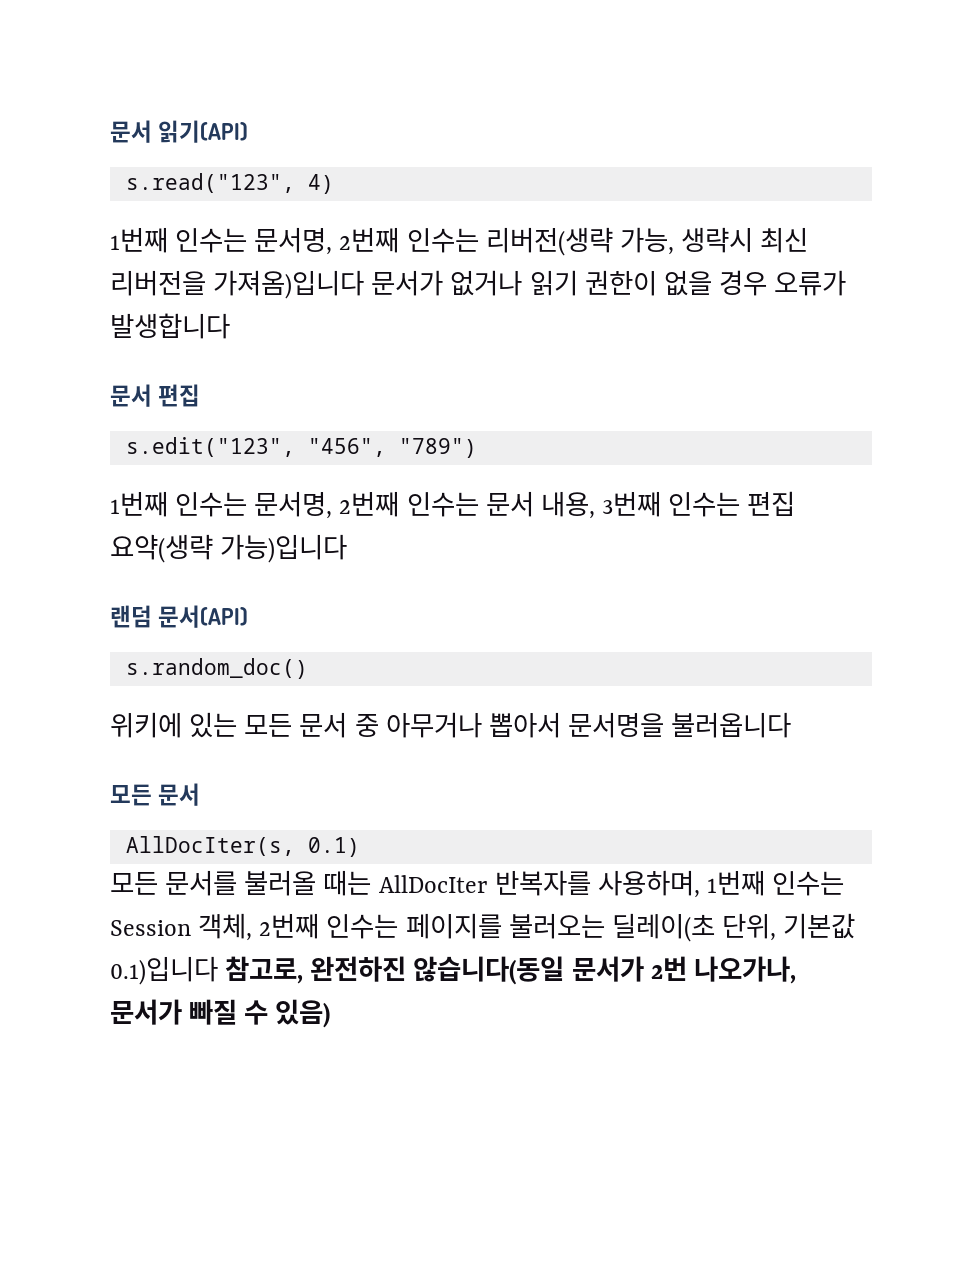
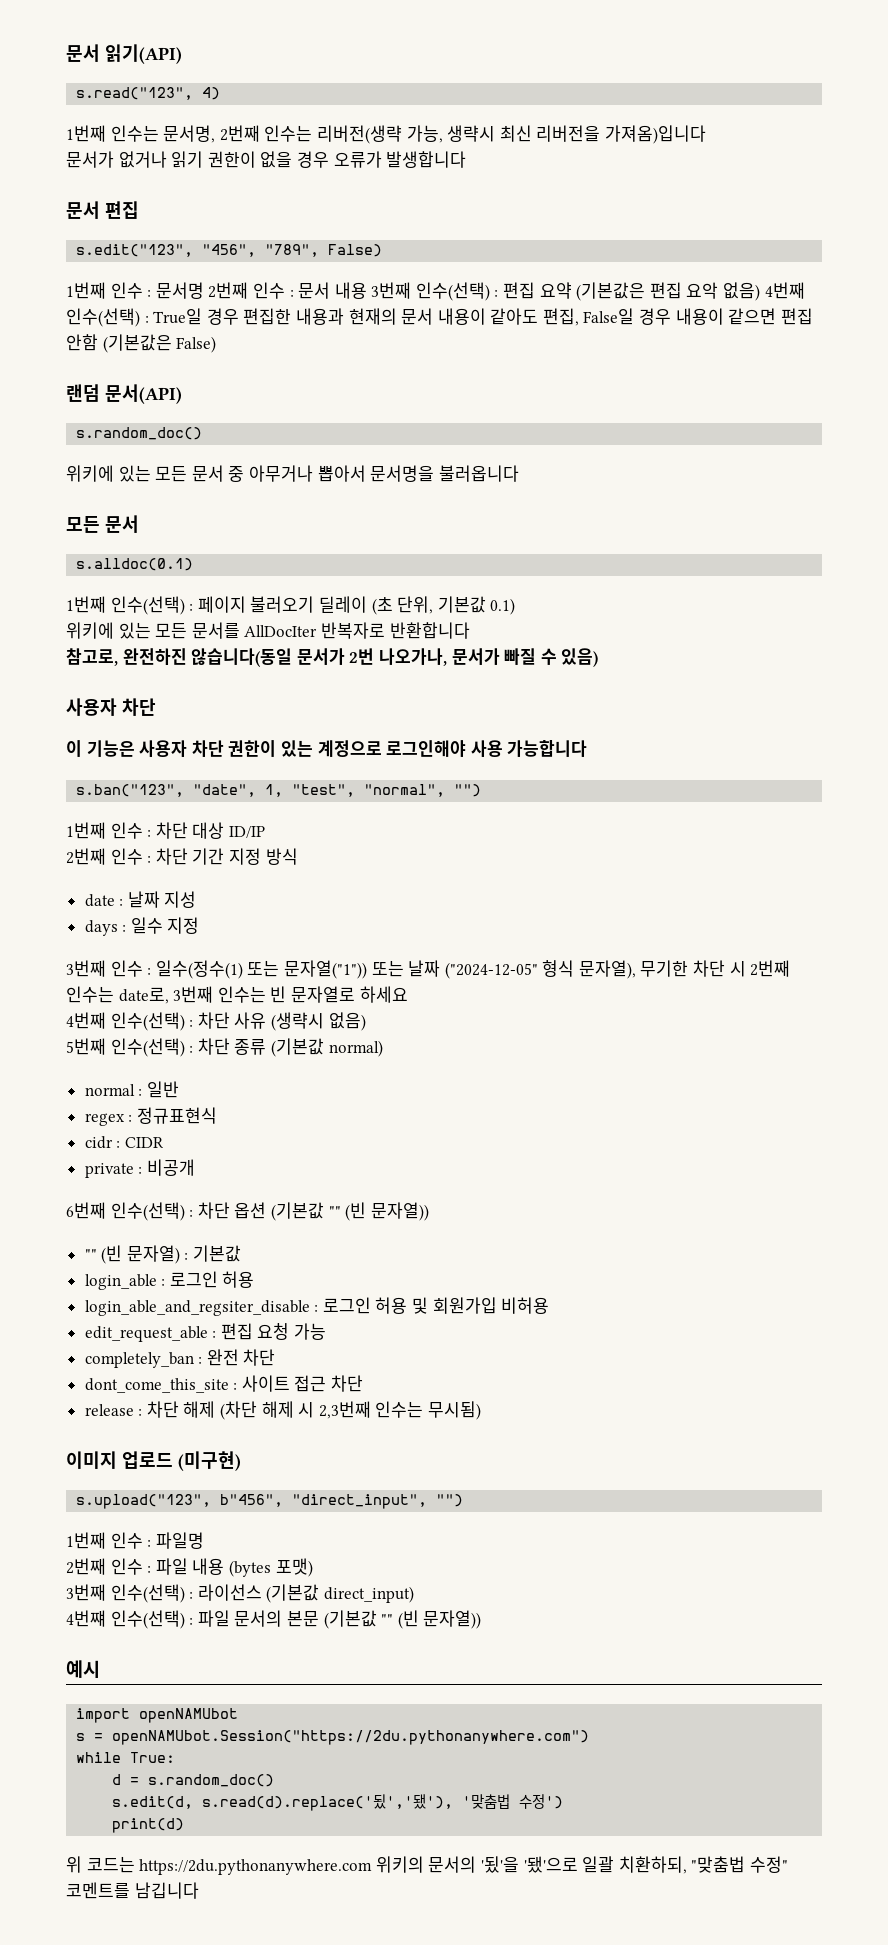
- 1번째 인수는 문서명, 2번째 인수는 리버전(생략 가능, 생략시 최신 리버전을 가져옴)입니다 문서가 없거나 읽기 권한이 없을 경우 오류가 발생합니다
+ 1번째 인수는 문서명, 2번째 인수는 리버전(생략 가능, 생략시 최신 리버전을 가져옴)입니다
+ 문서가 없거나 읽기 권한이 없을 경우 오류가 발생합니다
- s.edit("123", "456", "789")
- 1번째 인수는 문서명, 2번째 인수는 문서 내용, 3번째 인수는 편집 요약(생략 가능)입니다
+ s.edit("123", "456", "789", False)
+ 1번째 인수 : 문서명 2번째 인수 : 문서 내용 3번째 인수(선택) : 편집 요약 (기본값은 편집 요악 없음) 4번째 인수(선택) : True일 경우 편집한 내용과 현재의 문서 내용이 같아도 편집, False일 경우 내용이 같으면 편집 안함 (기본값은 False)
- AllDocIter(s, 0.1)
- 모든 문서를 불러올 때는 AllDocIter 반복자를 사용하며, 1번째 인수는 Session 객체, 2번째 인수는 페이지를 불러오는 딜레이(초 단위, 기본값 0.1)입니다 참고로, 완전하진 않습니다(동일 문서가 2번 나오가나, 문서가 빠질 수 있음)
+ s.alldoc(0.1)
+ 1번째 인수(선택) : 페이지 불러오기 딜레이 (초 단위, 기본값 0.1)
+ 위키에 있는 모든 문서를 AllDocIter 반복자로 반환합니다
+ 참고로, 완전하진 않습니다(동일 문서가 2번 나오가나, 문서가 빠질 수 있음)
+ 사용자 차단
+ 이 기능은 사용자 차단 권한이 있는 계정으로 로그인해야 사용 가능합니다
+ s.ban("123", "date", 1, "test", "normal", "")
+ 1번째 인수 : 차단 대상 ID/IP
+ 2번째 인수 : 차단 기간 지정 방식
+ date : 날짜 지성
+ days : 일수 지정
+ 3번째 인수 : 일수(정수(1) 또는 문자열("1")) 또는 날짜 ("2024-12-05" 형식 문자열), 무기한 차단 시 2번째 인수는 date로, 3번째 인수는 빈 문자열로 하세요
+ 4번째 인수(선택) : 차단 사유 (생략시 없음)
+ 5번째 인수(선택) : 차단 종류 (기본값 normal)
+ normal : 일반
+ regex : 정규표현식
+ cidr : CIDR
+ private : 비공개
+ 6번째 인수(선택) : 차단 옵션 (기본값 "" (빈 문자열))
+ "" (빈 문자열) : 기본값
+ login_able : 로그인 허용
+ login_able_and_regsiter_disable : 로그인 허용 및 회원가입 비허용
+ edit_request_able : 편집 요청 가능
+ completely_ban : 완전 차단
+ dont_come_this_site : 사이트 접근 차단
+ release : 차단 해제 (차단 해제 시 2,3번째 인수는 무시됨)
+ 이미지 업로드 (미구현)
+ s.upload("123", b"456", "direct_input", "")
+ 1번째 인수 : 파일명
+ 2번째 인수 : 파일 내용 (bytes 포맷)
+ 3번째 인수(선택) : 라이선스 (기본값 direct_input)
+ 4번쨰 인수(선택) : 파일 문서의 본문 (기본값 "" (빈 문자열))
+ 예시
+ import openNAMUbot
+ s = openNAMUbot.Session("https://2du.pythonanywhere.com")
+ while True:
+ d = s.random_doc()
+ s.edit(d, s.read(d).replace('됬','됐'), '맞춤법 수정')
+ print(d)
+ 위 코드는 https://2du.pythonanywhere.com 위키의 문서의 '됬'을 '됐'으로 일괄 치환하되, "맞춤법 수정" 코멘트를 남깁니다

